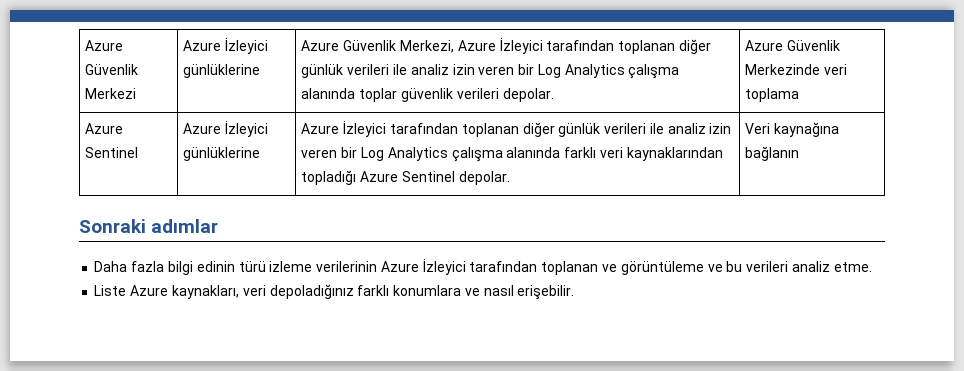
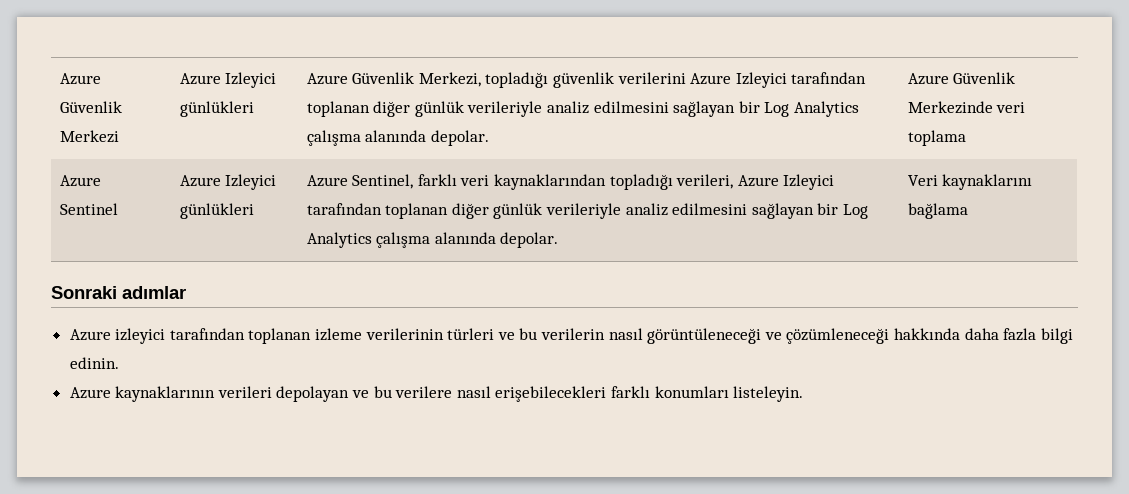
- Azure Güvenlik Merkezi | Azure İzleyici günlüklerine | Azure Güvenlik Merkezi, Azure İzleyici tarafından toplanan diğer günlük verileri ile analiz izin veren bir Log Analytics çalışma alanında toplar güvenlik verileri depolar. | Azure Güvenlik Merkezinde veri toplama
+ Azure Güvenlik Merkezi | Azure Izleyici günlükleri | Azure Güvenlik Merkezi, topladığı güvenlik verilerini Azure Izleyici tarafından toplanan diğer günlük verileriyle analiz edilmesini sağlayan bir Log Analytics çalışma alanında depolar. | Azure Güvenlik Merkezinde veri toplama
- Azure Sentinel | Azure İzleyici günlüklerine | Azure İzleyici tarafından toplanan diğer günlük verileri ile analiz izin veren bir Log Analytics çalışma alanında farklı veri kaynaklarından topladığı Azure Sentinel depolar. | Veri kaynağına bağlanın
+ Azure Sentinel | Azure Izleyici günlükleri | Azure Sentinel, farklı veri kaynaklarından topladığı verileri, Azure Izleyici tarafından toplanan diğer günlük verileriyle analiz edilmesini sağlayan bir Log Analytics çalışma alanında depolar. | Veri kaynaklarını bağlama
- Daha fazla bilgi edinin türü izleme verilerinin Azure İzleyici tarafından toplanan ve görüntüleme ve bu verileri analiz etme.
- Liste Azure kaynakları, veri depoladığınız farklı konumlara ve nasıl erişebilir.
+ Azure izleyici tarafından toplanan izleme verilerinin türleri ve bu verilerin nasıl görüntüleneceği ve çözümleneceği hakkında daha fazla bilgi edinin.
+ Azure kaynaklarının verileri depolayan ve bu verilere nasıl erişebilecekleri farklı konumları listeleyin.

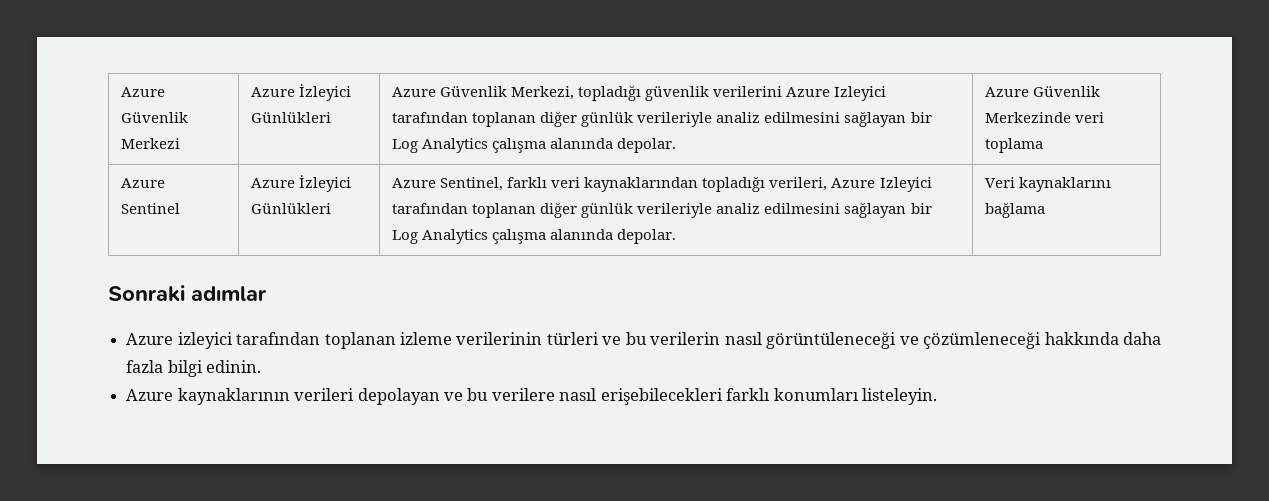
- Azure Güvenlik Merkezi | Azure Izleyici günlükleri | Azure Güvenlik Merkezi, topladığı güvenlik verilerini Azure Izleyici tarafından toplanan diğer günlük verileriyle analiz edilmesini sağlayan bir Log Analytics çalışma alanında depolar. | Azure Güvenlik Merkezinde veri toplama
+ Azure Güvenlik Merkezi | Azure İzleyici Günlükleri | Azure Güvenlik Merkezi, topladığı güvenlik verilerini Azure Izleyici tarafından toplanan diğer günlük verileriyle analiz edilmesini sağlayan bir Log Analytics çalışma alanında depolar. | Azure Güvenlik Merkezinde veri toplama
- Azure Sentinel | Azure Izleyici günlükleri | Azure Sentinel, farklı veri kaynaklarından topladığı verileri, Azure Izleyici tarafından toplanan diğer günlük verileriyle analiz edilmesini sağlayan bir Log Analytics çalışma alanında depolar. | Veri kaynaklarını bağlama
+ Azure Sentinel | Azure İzleyici Günlükleri | Azure Sentinel, farklı veri kaynaklarından topladığı verileri, Azure Izleyici tarafından toplanan diğer günlük verileriyle analiz edilmesini sağlayan bir Log Analytics çalışma alanında depolar. | Veri kaynaklarını bağlama

